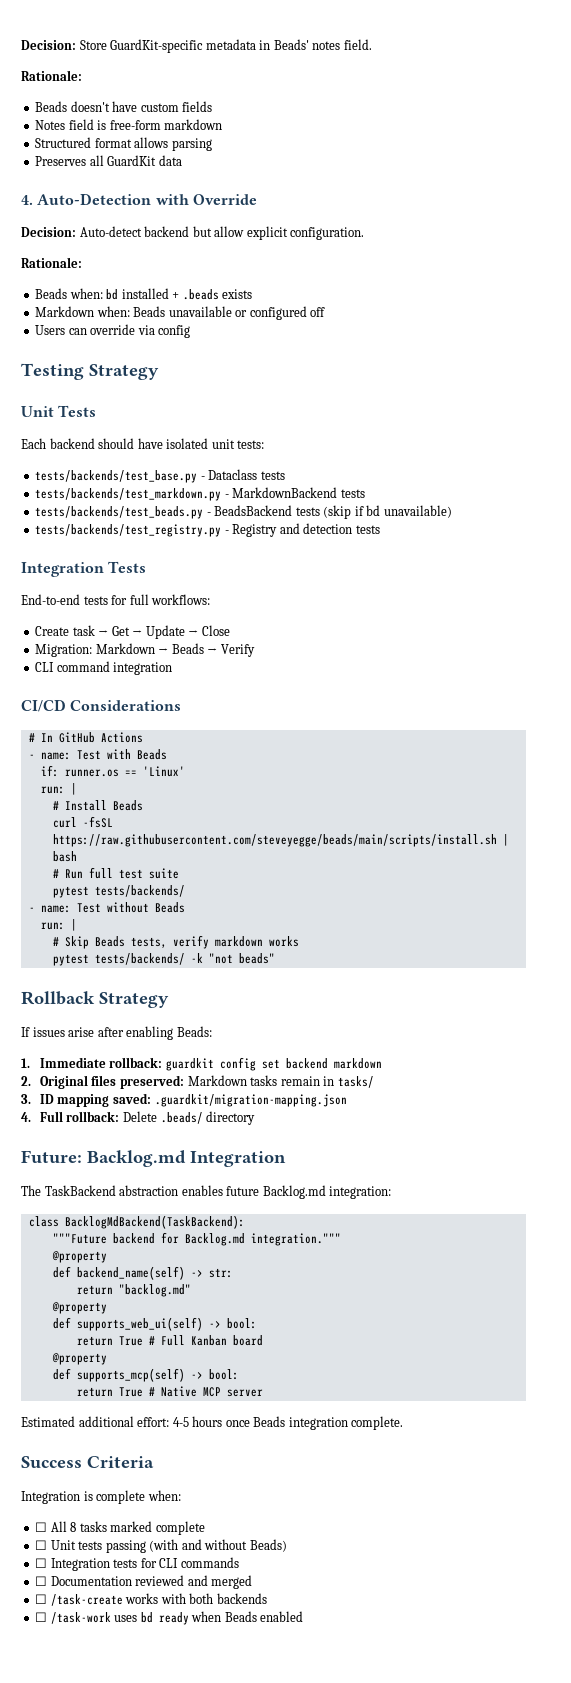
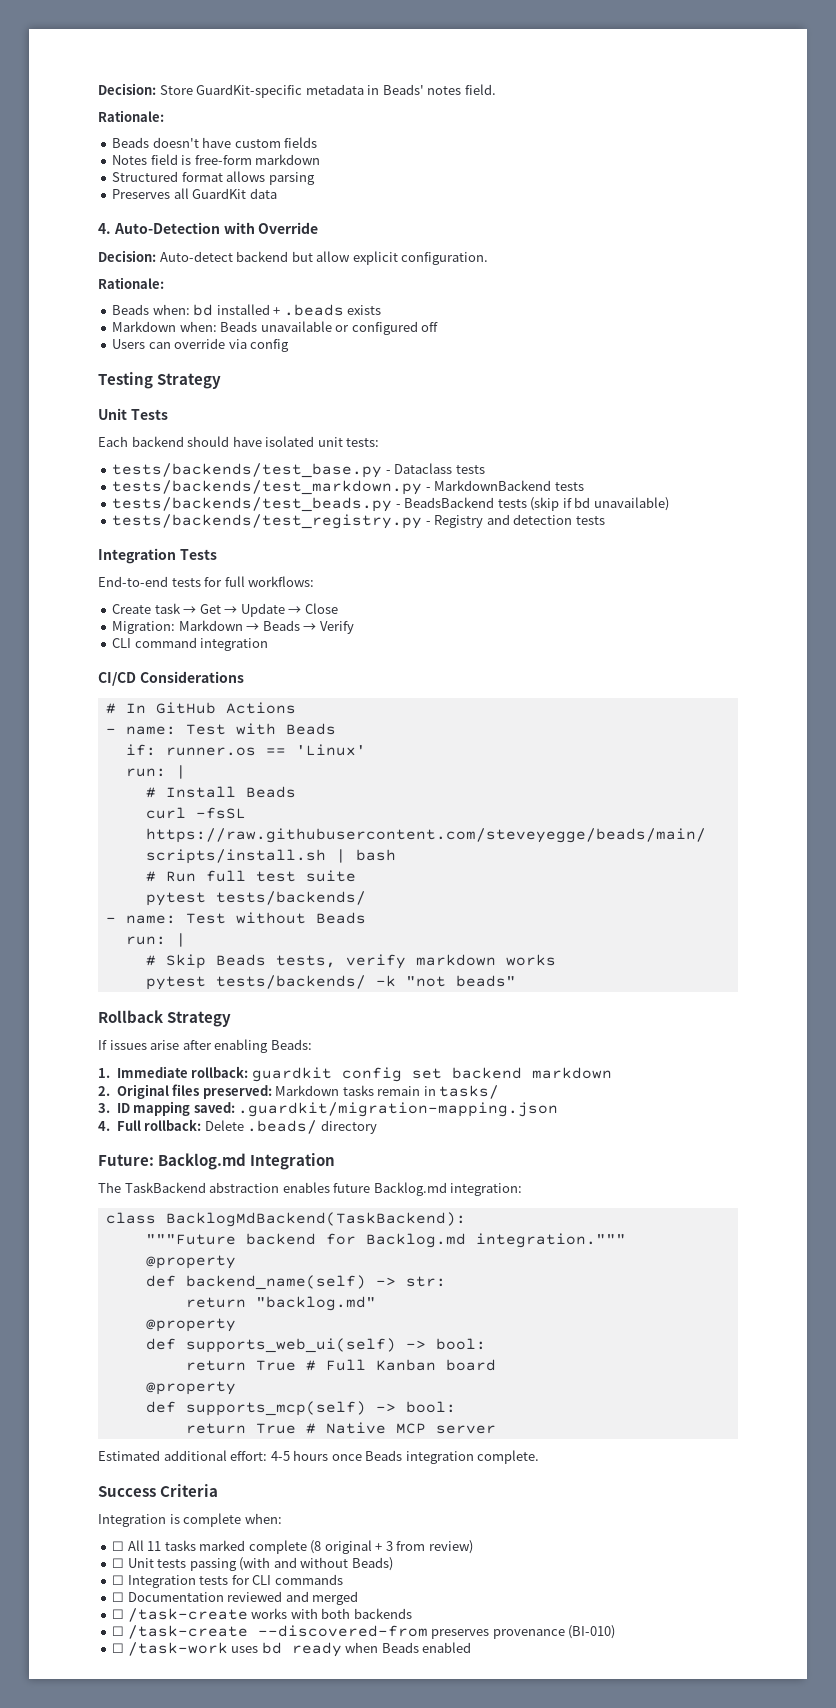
- ☐ All 8 tasks marked complete
+ ☐ All 11 tasks marked complete (8 original + 3 from review)
+ ☐ /task-create --discovered-from preserves provenance (BI-010)

